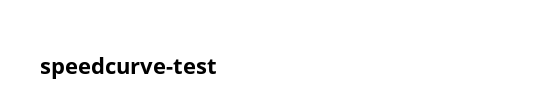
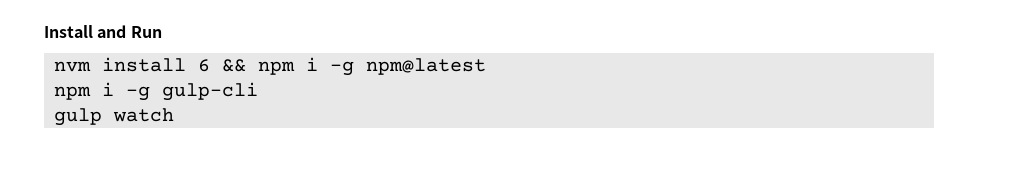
- speedcurve-test
+ Install and Run
+ nvm install 6 && npm i -g npm@latest
+ npm i -g gulp-cli
+ gulp watch

